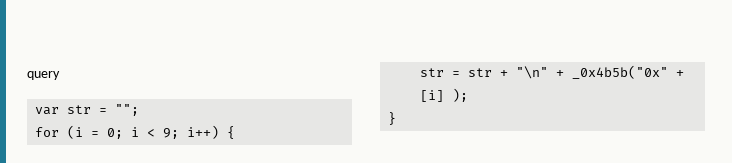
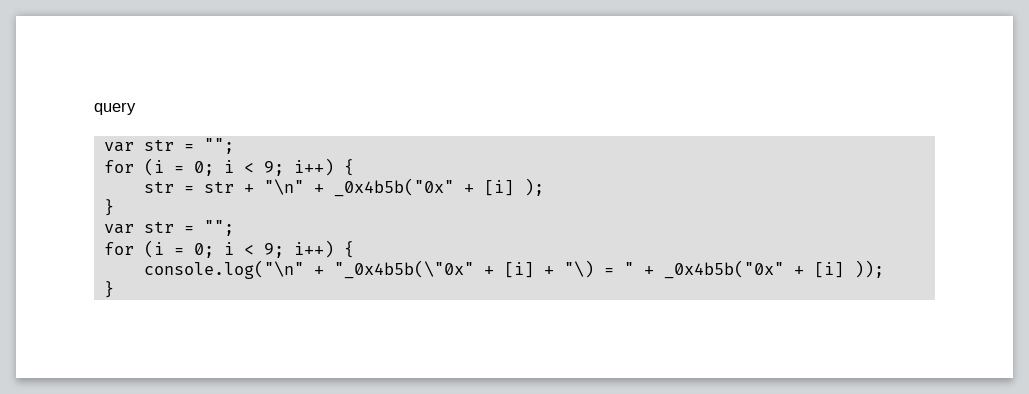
  str = str + "\n" + _0x4b5b("0x" + [i] );
+ }
+ var str = "";
+ for (i = 0; i < 9; i++) {
+ console.log("\n" + "_0x4b5b(\"0x" + [i] + "\) = " + _0x4b5b("0x" + [i] ));

